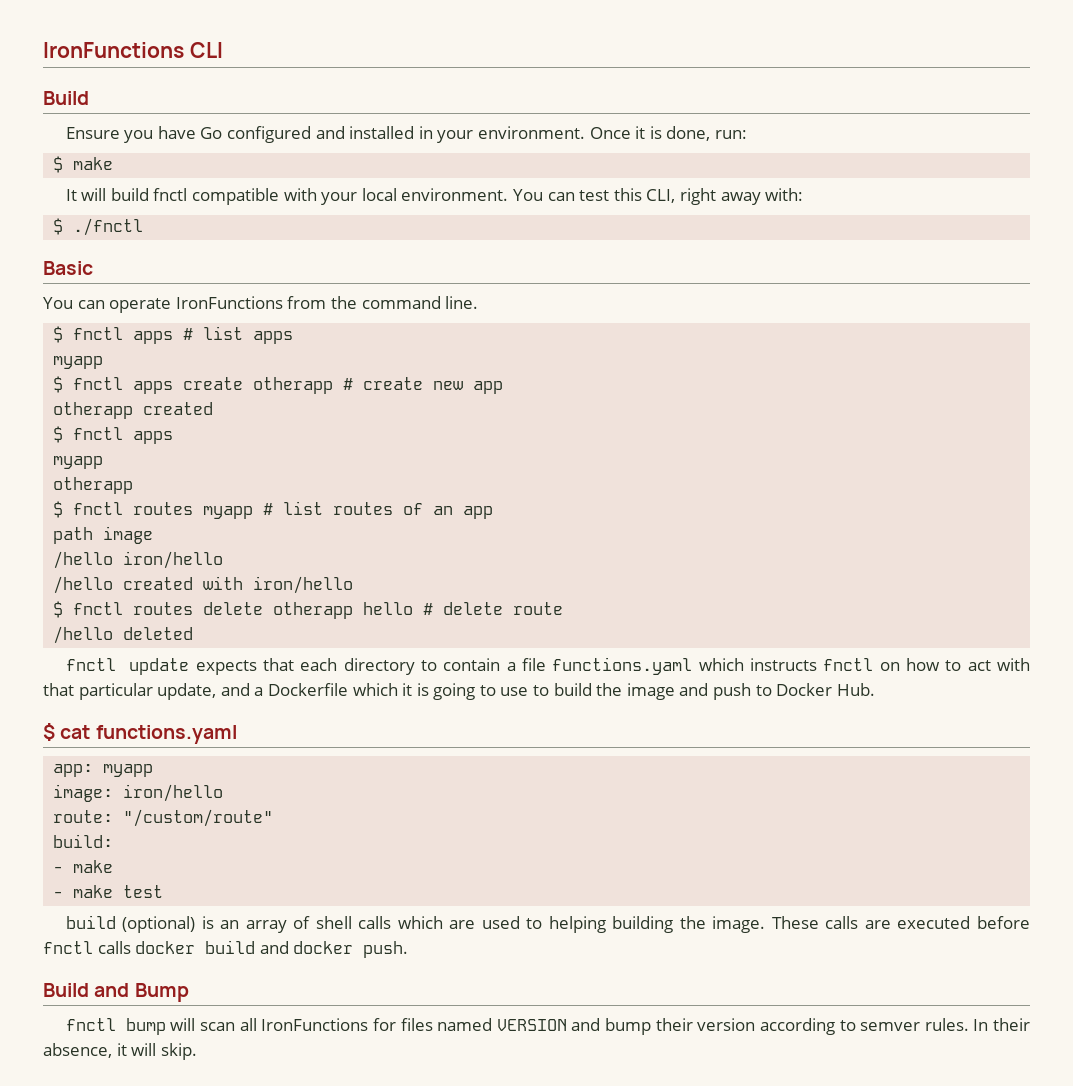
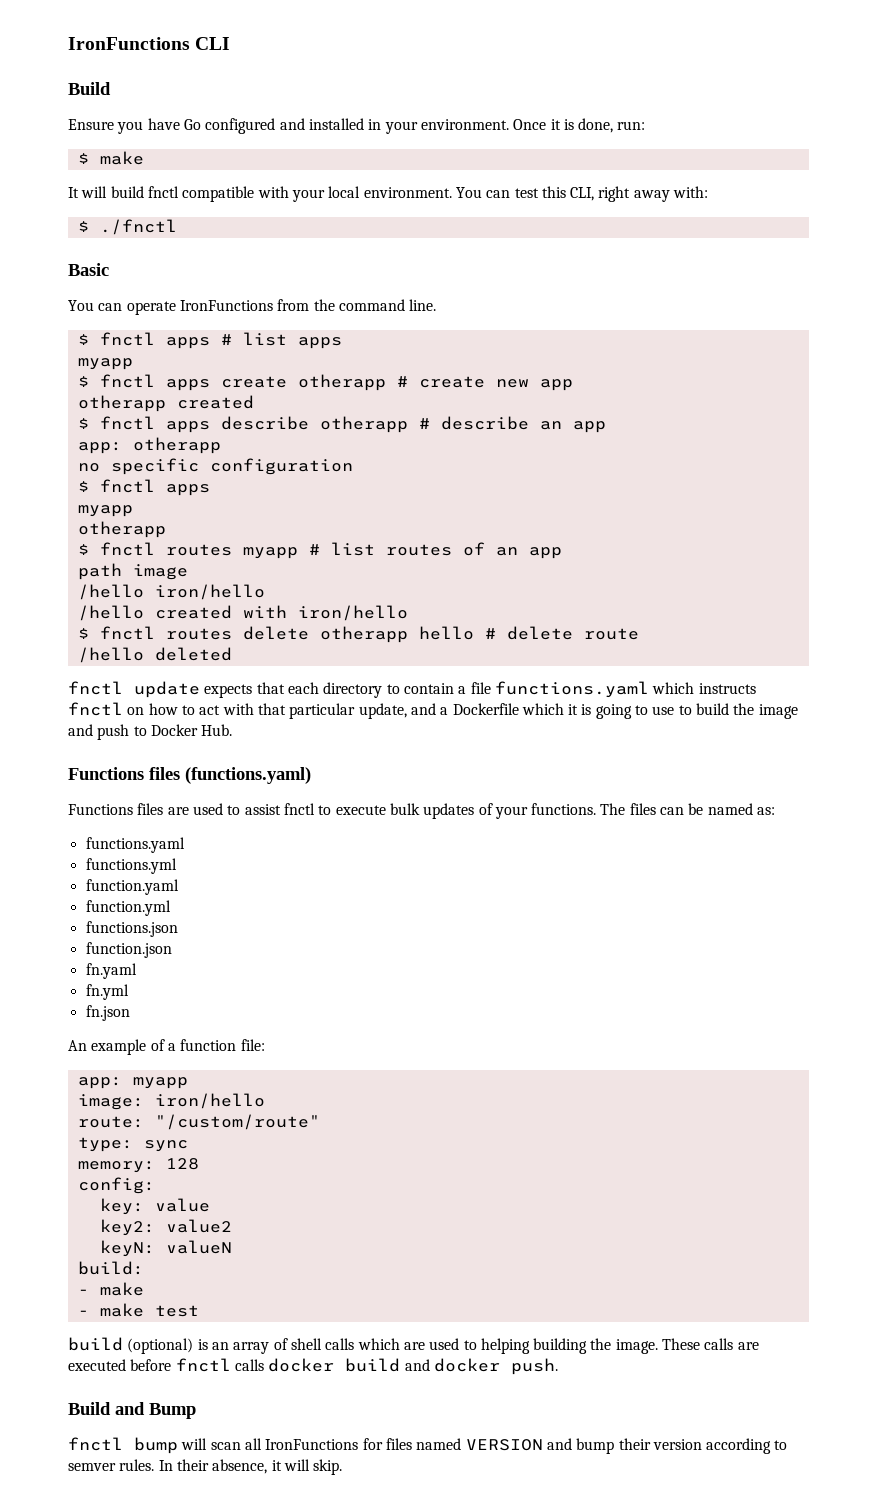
+ $ fnctl apps describe otherapp # describe an app
+ app: otherapp
+ no specific configuration
- $ cat functions.yaml
+ Functions files (functions.yaml)
+ Functions files are used to assist fnctl to execute bulk updates of your functions. The files can be named as:
+ functions.yaml
+ functions.yml
+ function.yaml
+ function.yml
+ functions.json
+ function.json
+ fn.yaml
+ fn.yml
+ fn.json
+ An example of a function file:
+ type: sync
+ memory: 128
+ config:
+ key: value
+ key2: value2
+ keyN: valueN

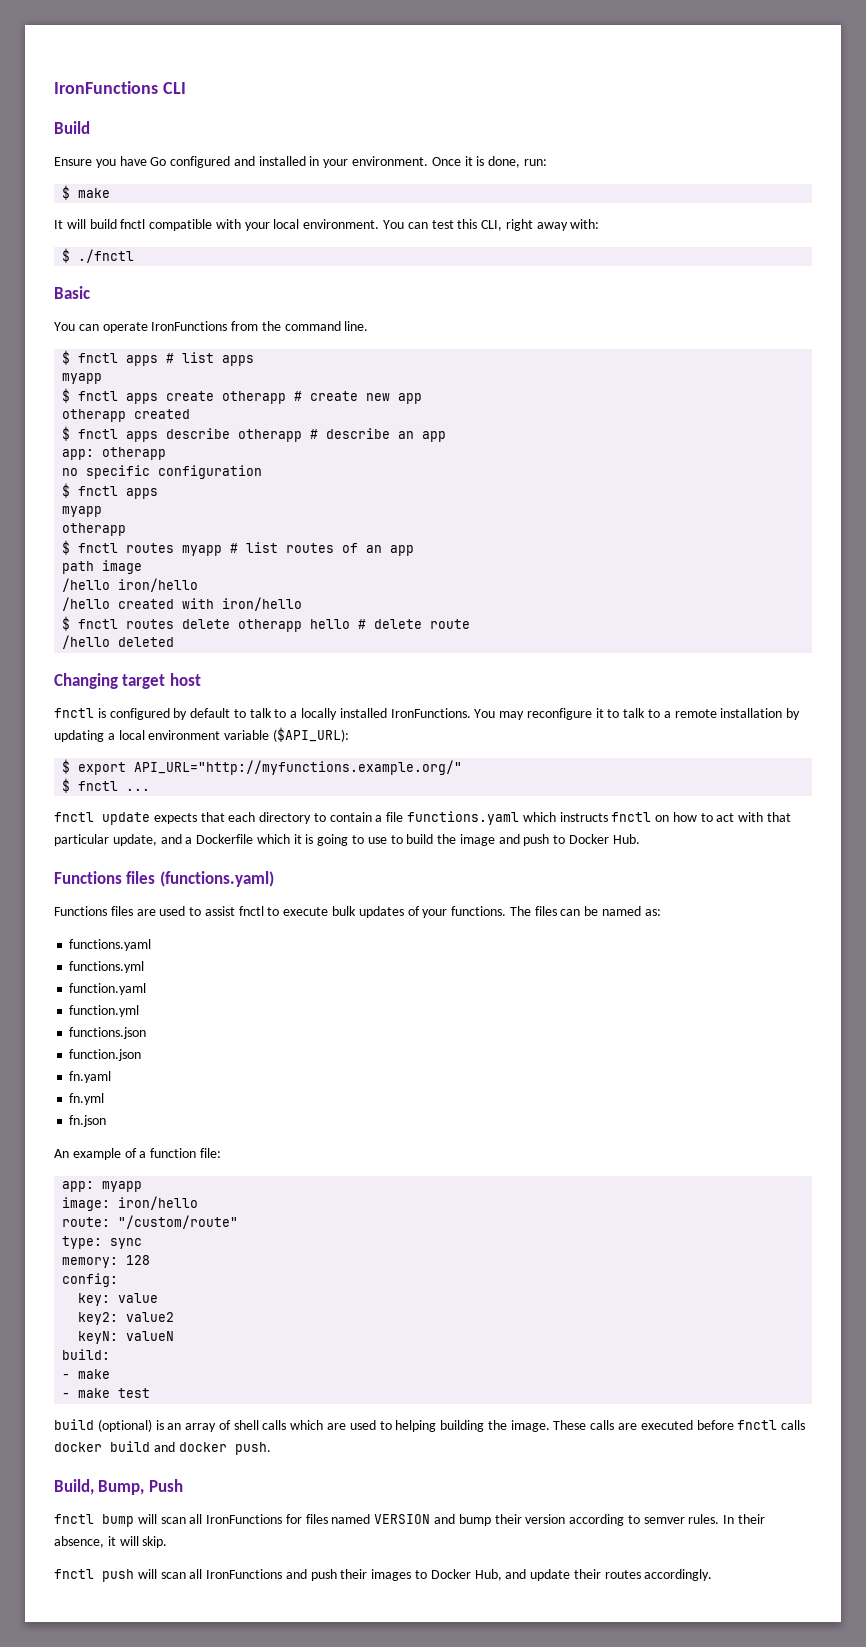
+ Changing target host
+ fnctl is configured by default to talk to a locally installed IronFunctions. You may reconfigure it to talk to a remote installation by updating a local environment variable ($API_URL):
+ $ export API_URL="http://myfunctions.example.org/"
+ $ fnctl ...
- Build and Bump
+ Build, Bump, Push
+ fnctl push will scan all IronFunctions and push their images to Docker Hub, and update their routes accordingly.

